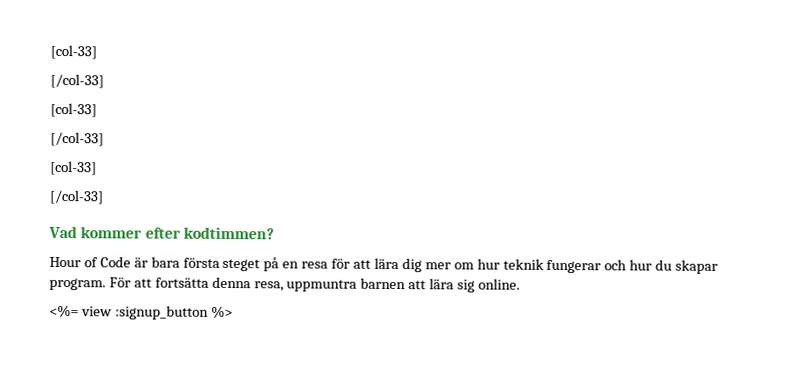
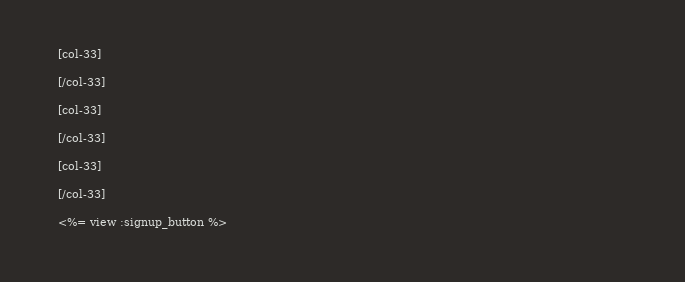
- Vad kommer efter kodtimmen?
- Hour of Code är bara första steget på en resa för att lära dig mer om hur teknik fungerar och hur du skapar program. För att fortsätta denna resa, uppmuntra barnen att lära sig online.

